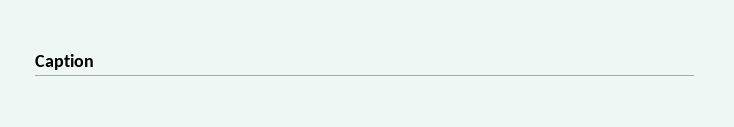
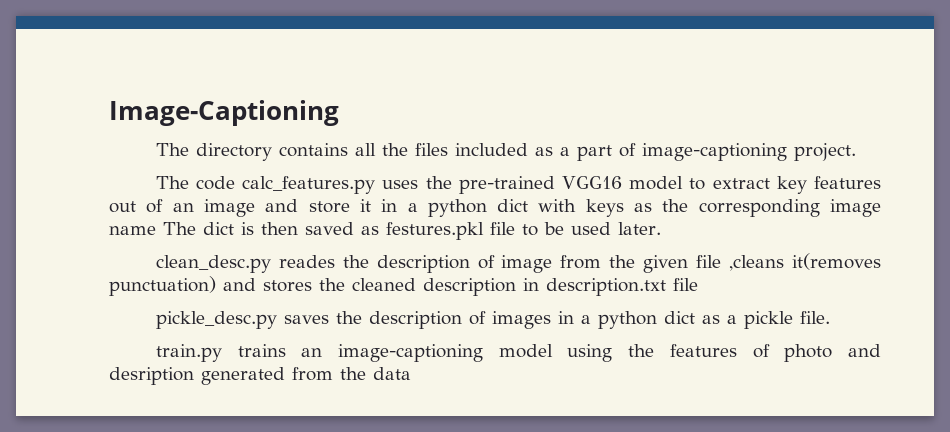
- Caption
+ Image-Captioning
+ The directory contains all the files included as a part of image-captioning project.
+ The code calc_features.py uses the pre-trained VGG16 model to extract key features out of an image and store it in a python dict with keys as the corresponding image name The dict is then saved as festures.pkl file to be used later.
+ clean_desc.py reades the description of image from the given file ,cleans it(removes punctuation) and stores the cleaned description in description.txt file
+ pickle_desc.py saves the description of images in a python dict as a pickle file.
+ train.py trains an image-captioning model using the features of photo and desription generated from the data

